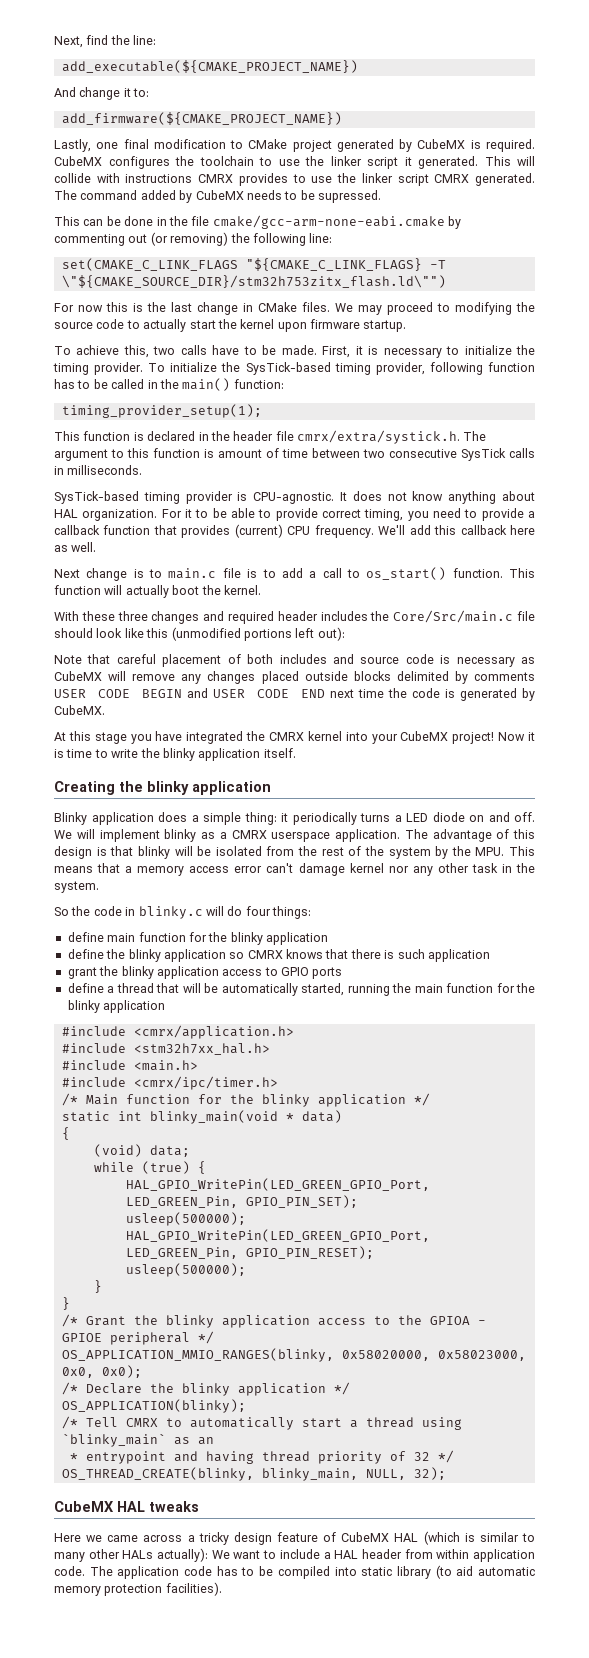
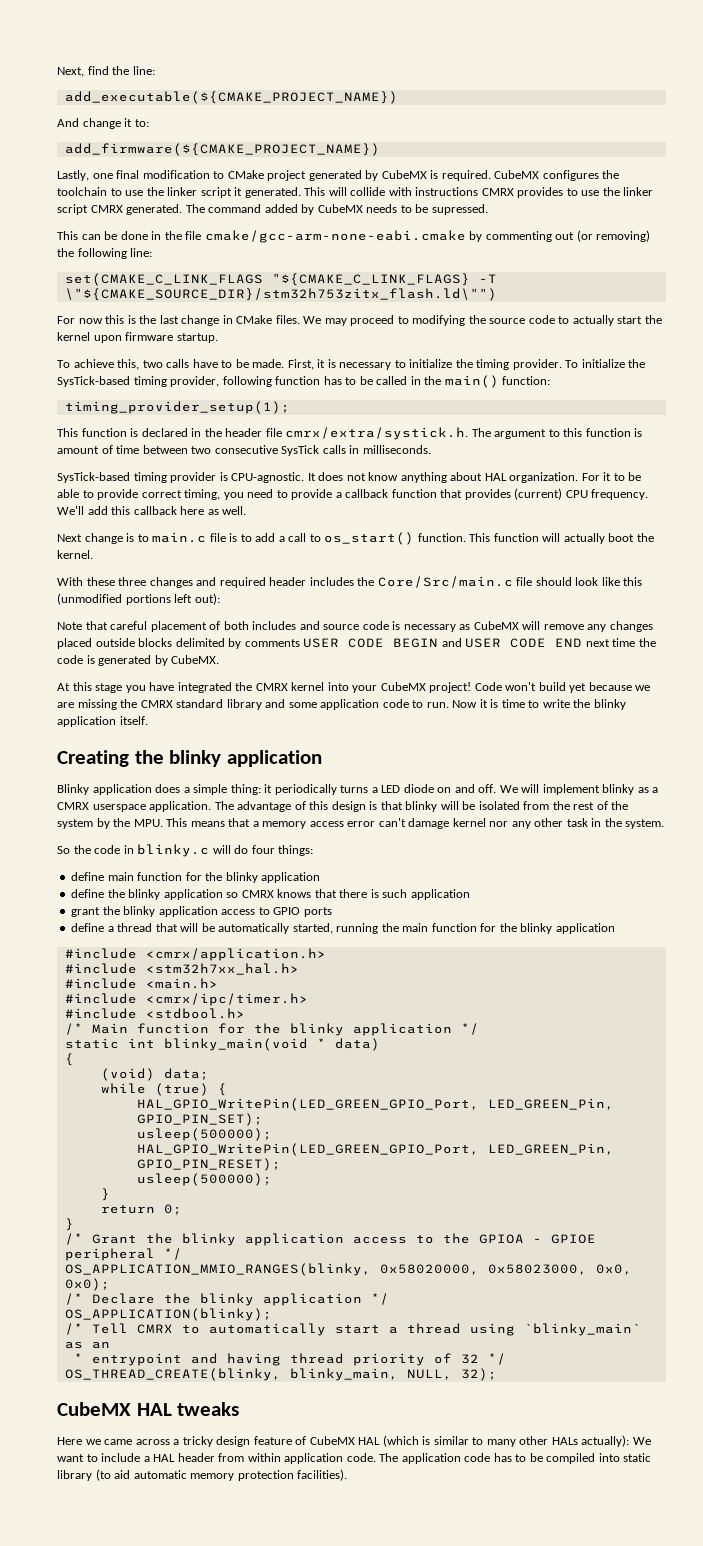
+ Code won't build yet because we are missing the CMRX standard library and some application code to run.
+ #include <stdbool.h>
+ return 0;

